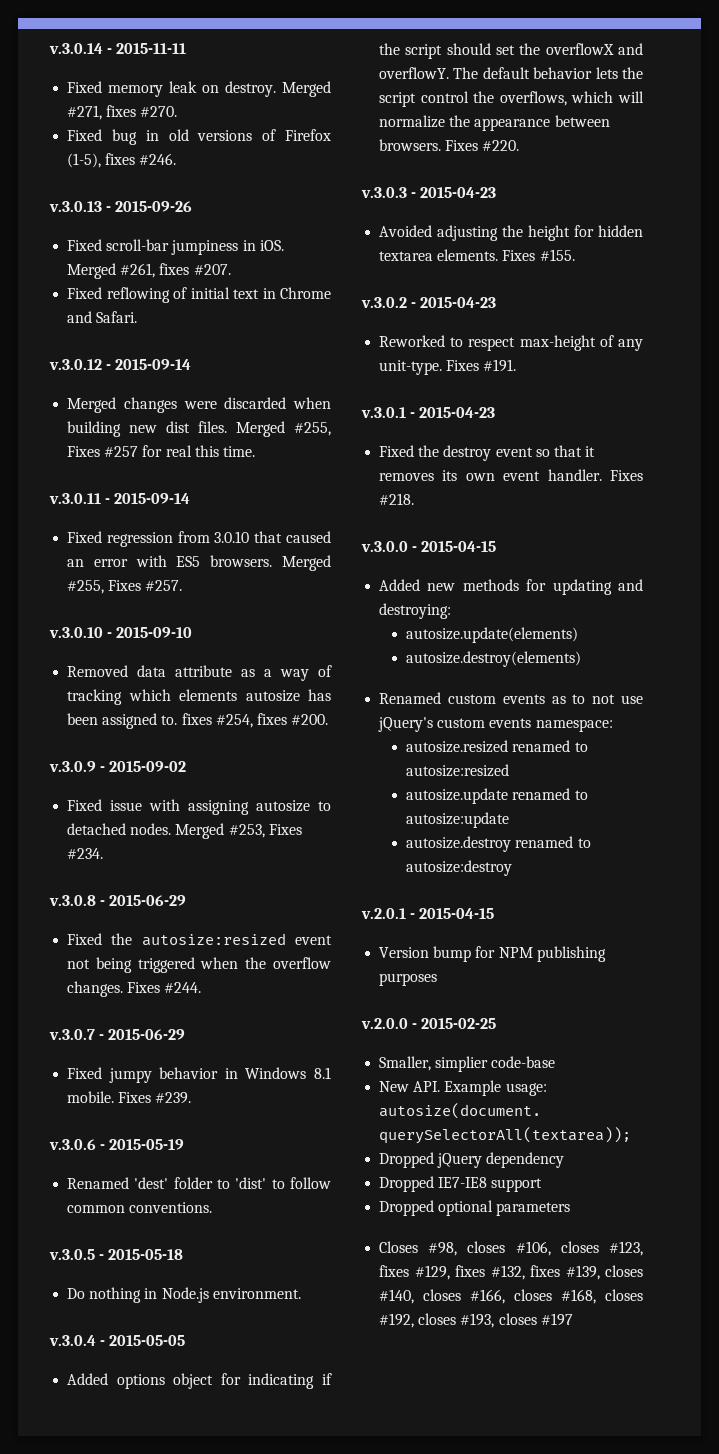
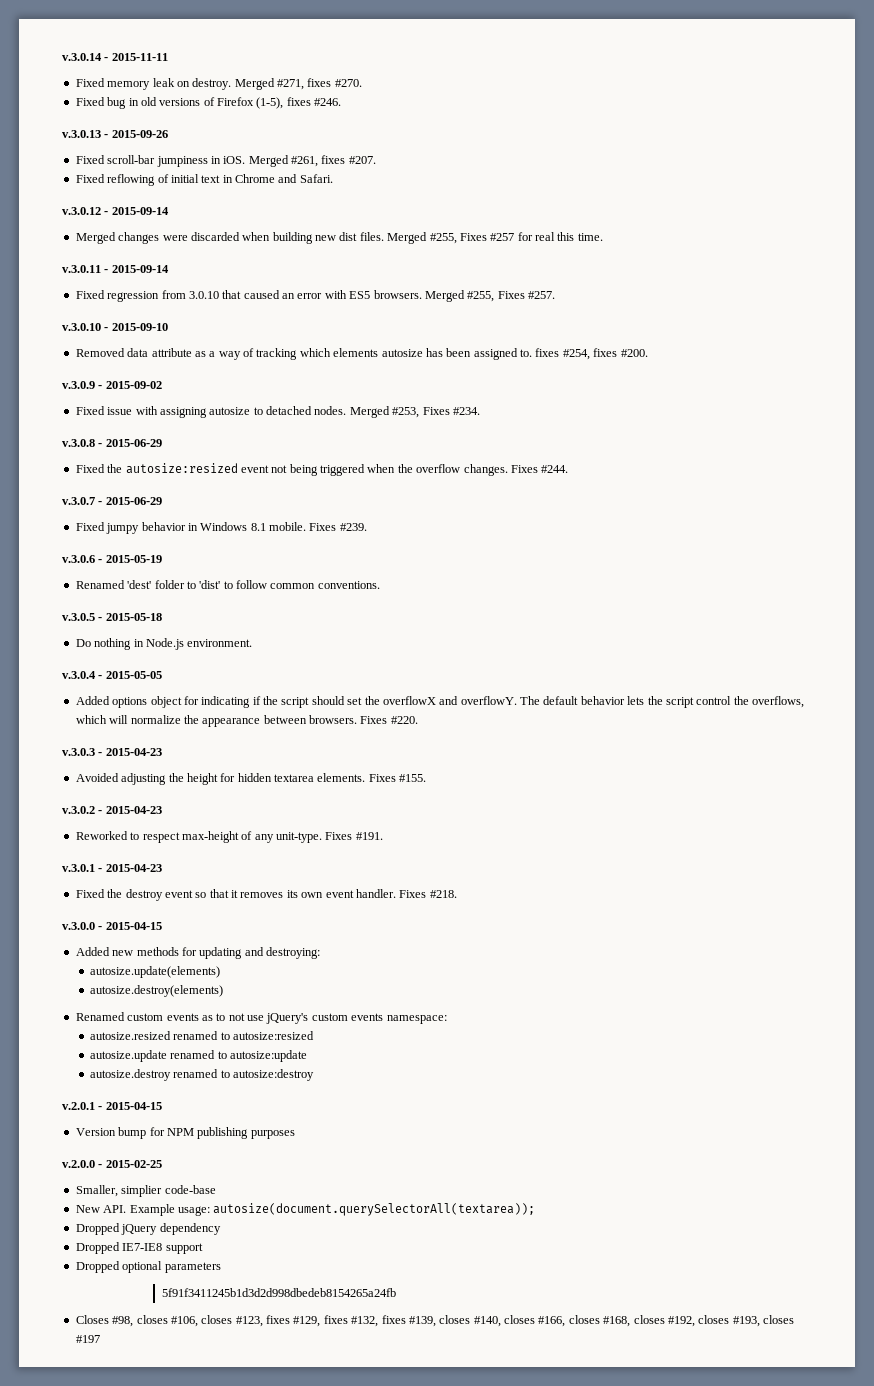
+ 5f91f3411245b1d3d2d998dbedeb8154265a24fb

